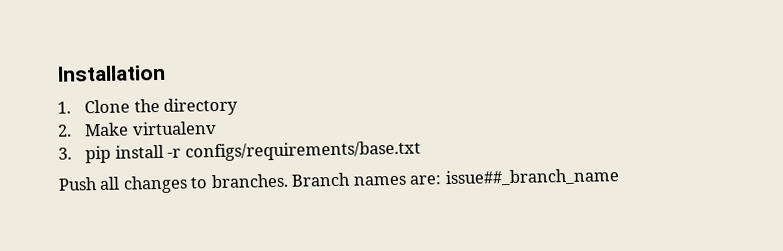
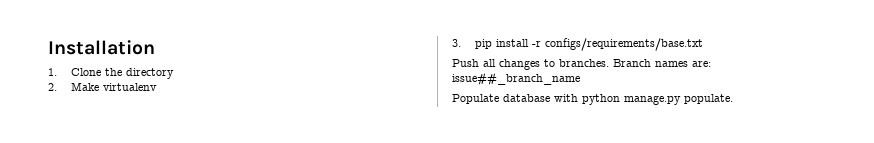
+ Populate database with python manage.py populate.

